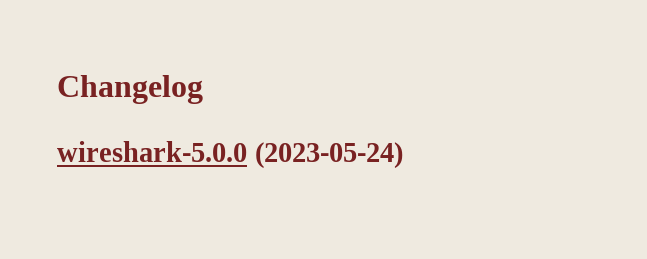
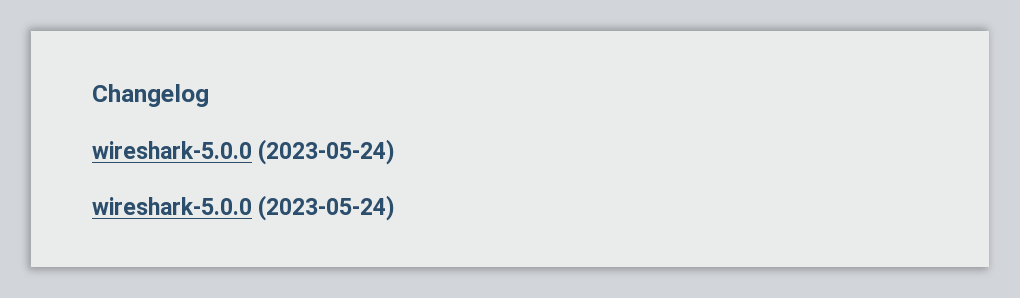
  Changelog
+ wireshark-5.0.0 (2023-05-24)

